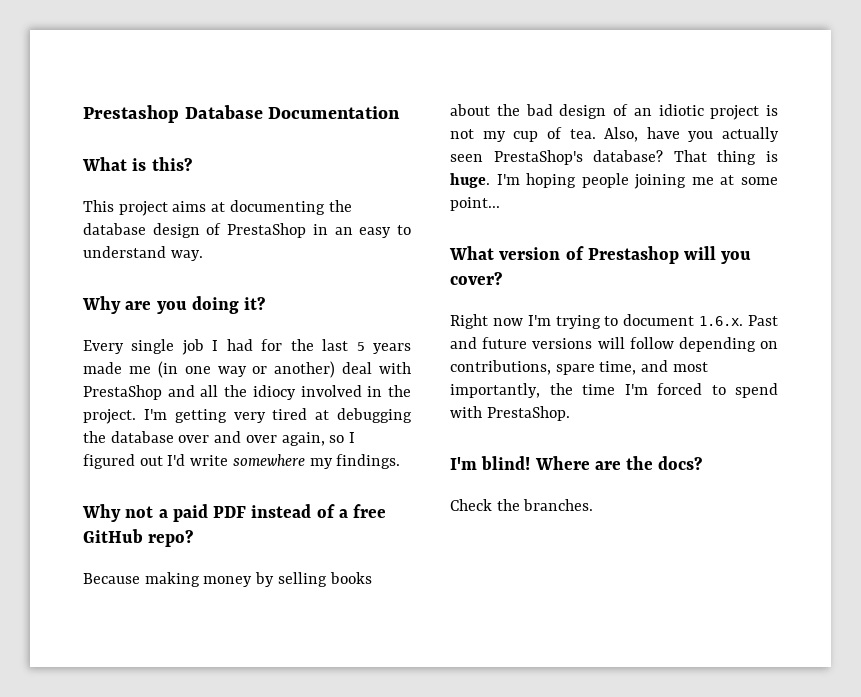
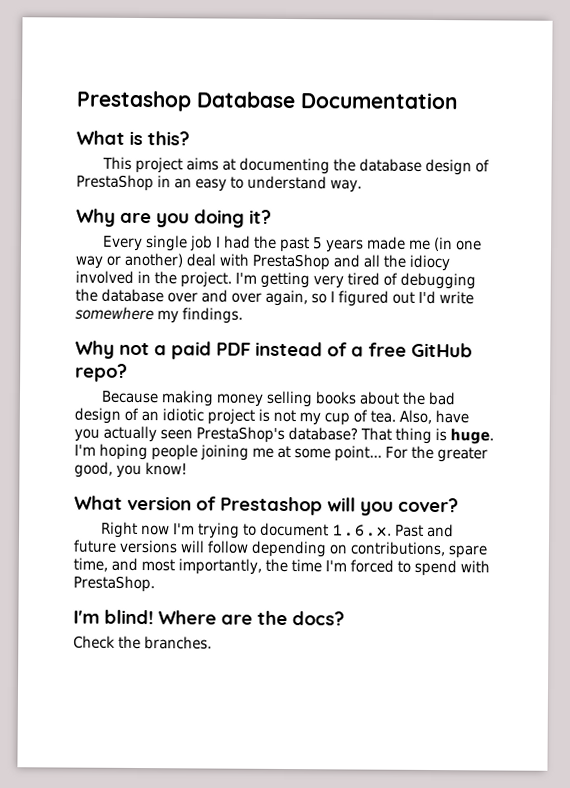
- Every single job I had for the last 5 years made me (in one way or another) deal with PrestaShop and all the idiocy involved in the project.
+ Every single job I had the past 5 years made me (in one way or another) deal with PrestaShop and all the idiocy involved in the project.
- I'm getting very tired at debugging the database over and over again, so I figured out I'd write somewhere my findings.
+ I'm getting very tired of debugging the database over and over again, so I figured out I'd write somewhere my findings.
- Because making money by selling books about the bad design of an idiotic project is not my cup of tea.
+ Because making money selling books about the bad design of an idiotic project is not my cup of tea.
+ For the greater good, you know!

